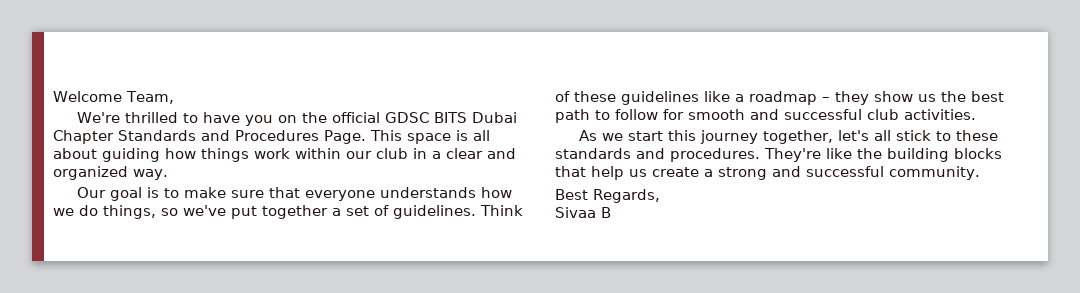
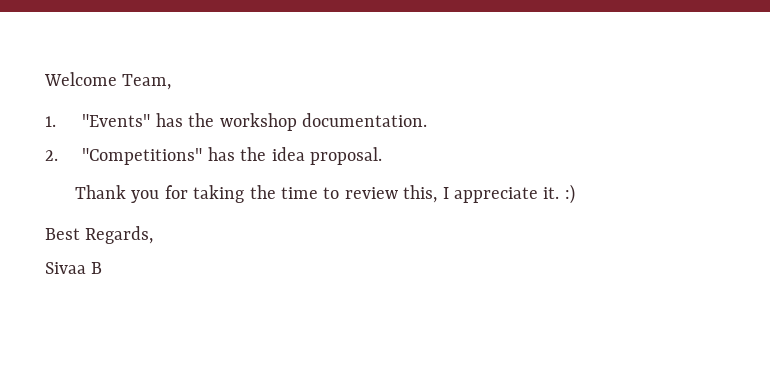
- We're thrilled to have you on the official GDSC BITS Dubai Chapter Standards and Procedures Page. This space is all about guiding how things work within our club in a clear and organized way.
- Our goal is to make sure that everyone understands how we do things, so we've put together a set of guidelines. Think of these guidelines like a roadmap – they show us the best path to follow for smooth and successful club activities.
- As we start this journey together, let's all stick to these standards and procedures. They're like the building blocks that help us create a strong and successful community.
+ 1. "Events" has the workshop documentation.
+ 2. "Competitions" has the idea proposal.
+ Thank you for taking the time to review this, I appreciate it. :)

